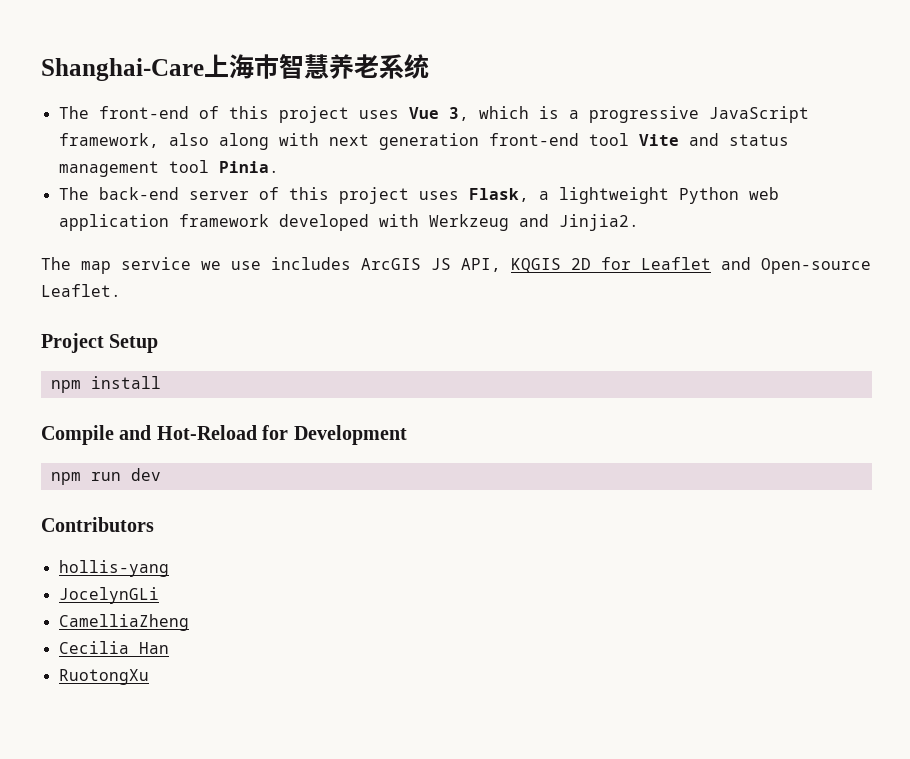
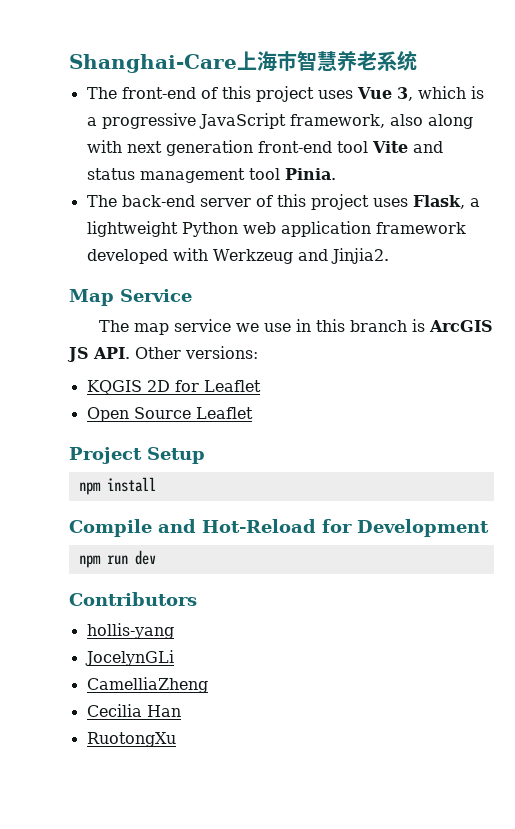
+ Map Service
- The map service we use includes ArcGIS JS API, KQGIS 2D for Leaflet and Open-source Leaflet.
+ The map service we use in this branch is ArcGIS JS API. Other versions:
+ KQGIS 2D for Leaflet
+ Open Source Leaflet

